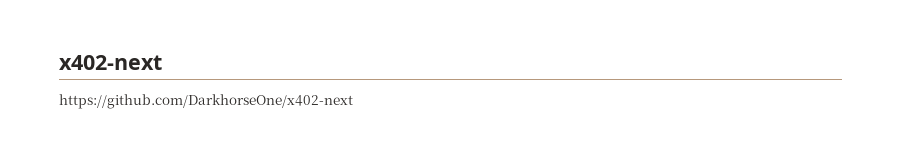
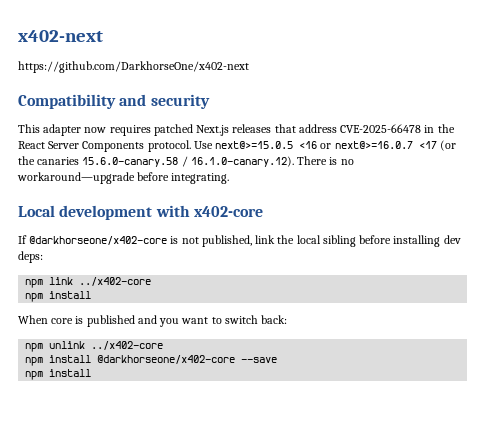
+ Compatibility and security
+ This adapter now requires patched Next.js releases that address CVE-2025-66478 in the React Server Components protocol. Use next@>=15.0.5 <16 or next@>=16.0.7 <17 (or the canaries 15.6.0-canary.58 / 16.1.0-canary.12). There is no workaround—upgrade before integrating.
+ Local development with x402-core
+ If @darkhorseone/x402-core is not published, link the local sibling before installing dev deps:
+ npm link ../x402-core
+ npm install
+ When core is published and you want to switch back:
+ npm unlink ../x402-core
+ npm install @darkhorseone/x402-core --save
+ npm install

